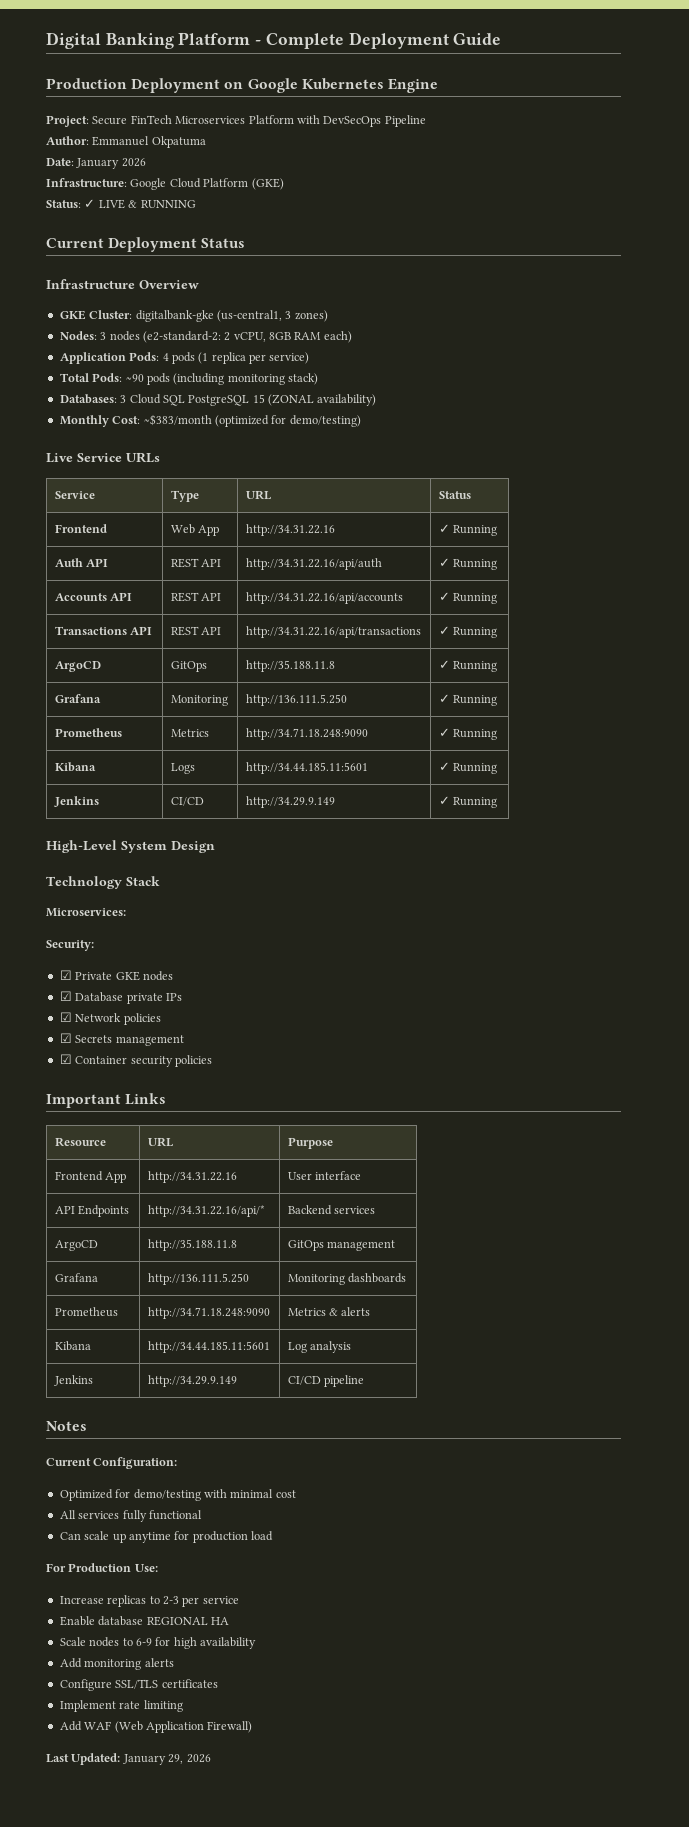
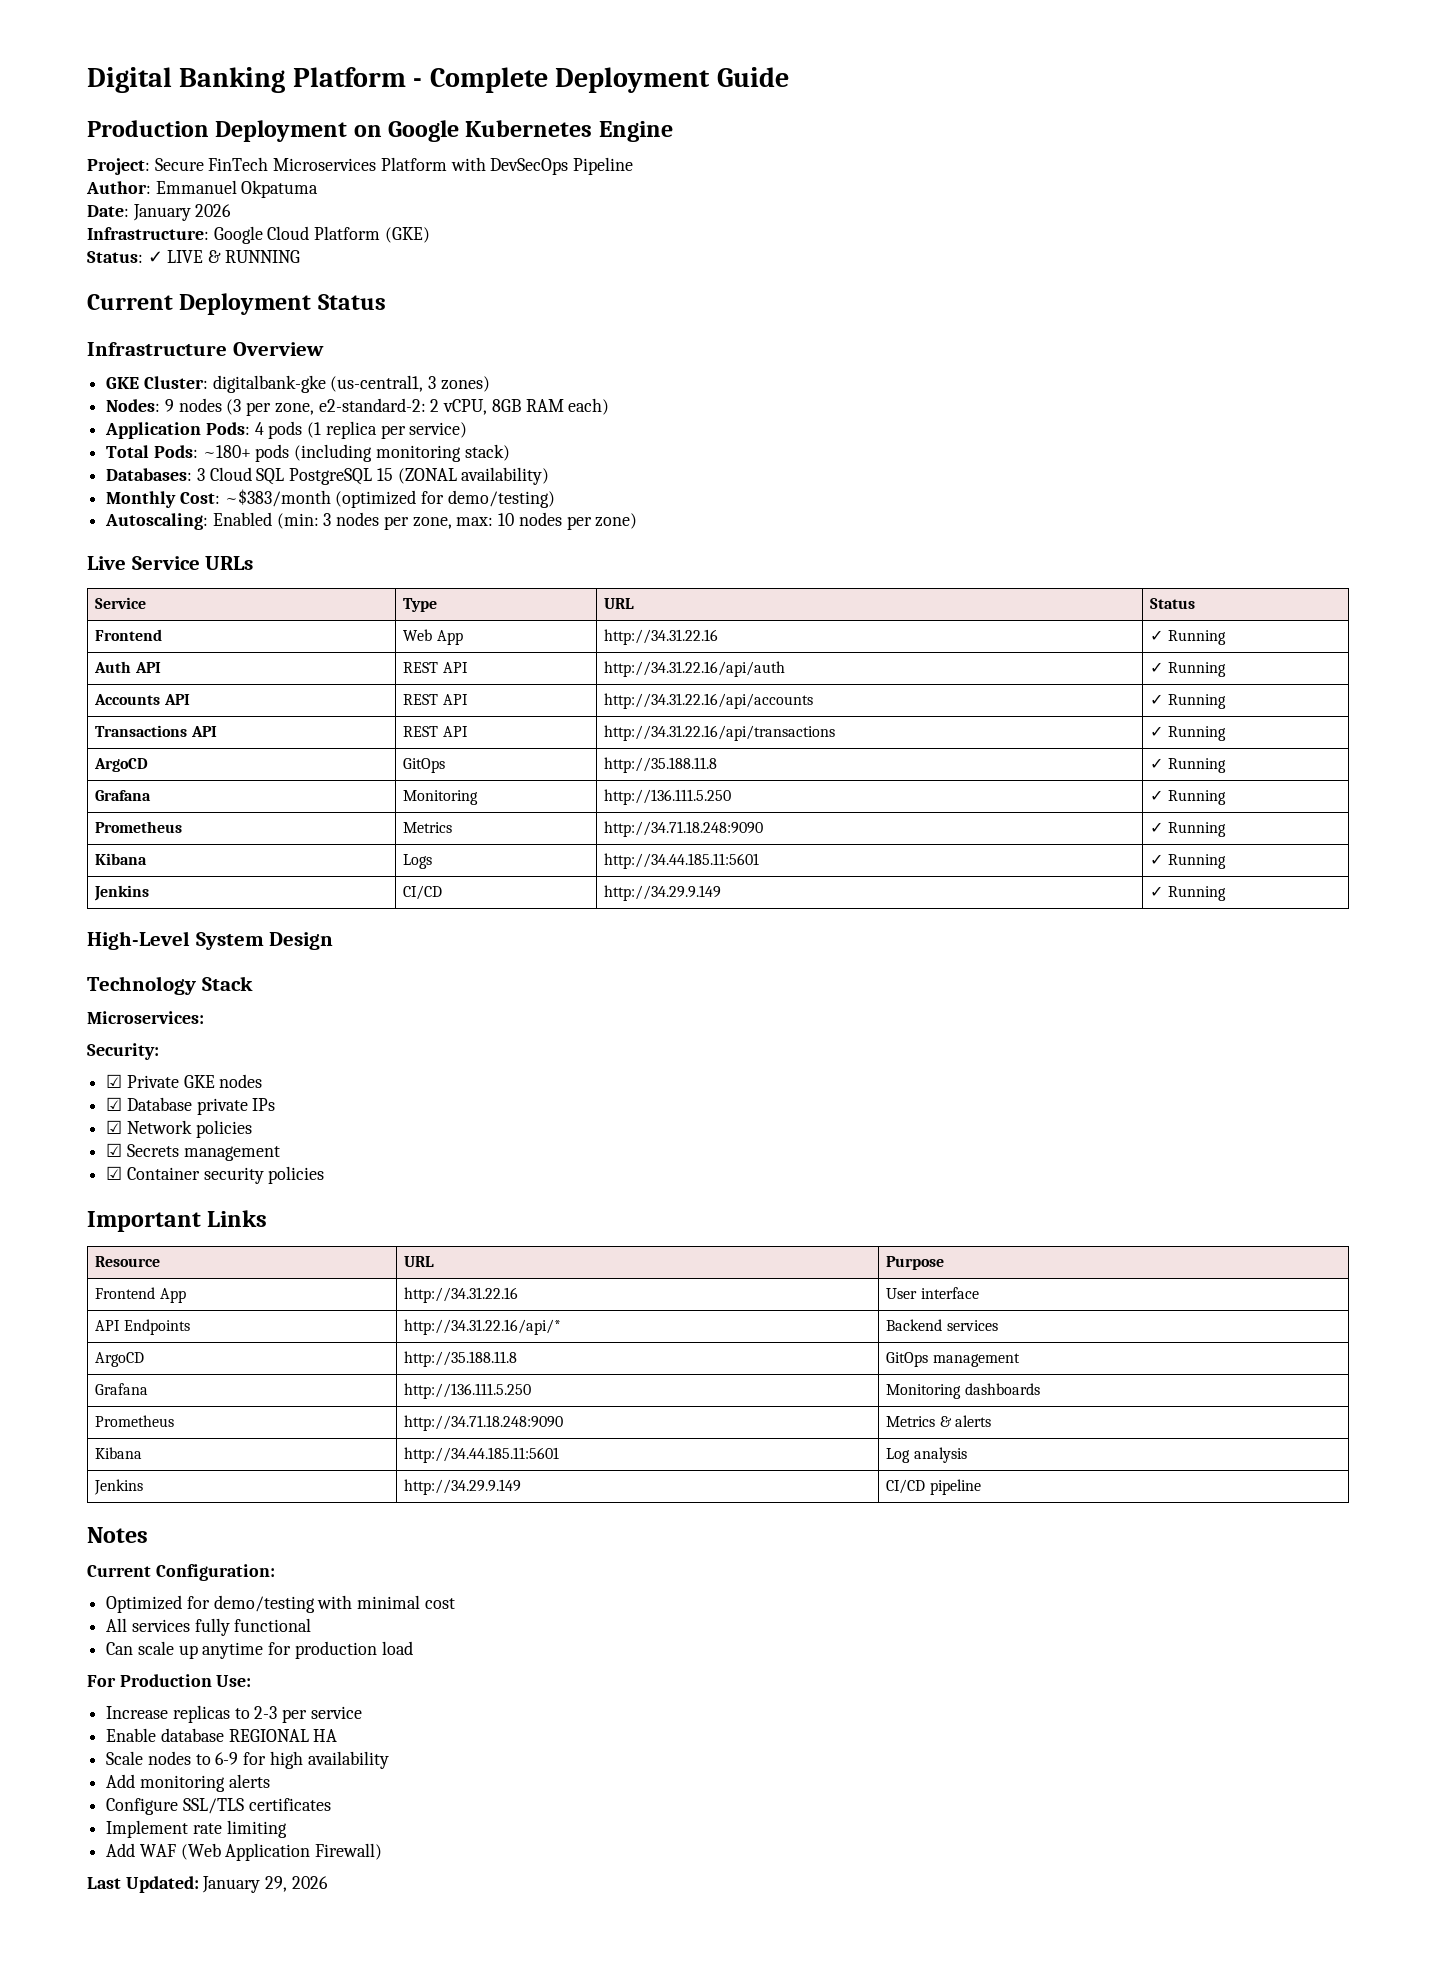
- Nodes: 3 nodes (e2-standard-2: 2 vCPU, 8GB RAM each)
+ Nodes: 9 nodes (3 per zone, e2-standard-2: 2 vCPU, 8GB RAM each)
- Total Pods: ~90 pods (including monitoring stack)
+ Total Pods: ~180+ pods (including monitoring stack)
+ Autoscaling: Enabled (min: 3 nodes per zone, max: 10 nodes per zone)

